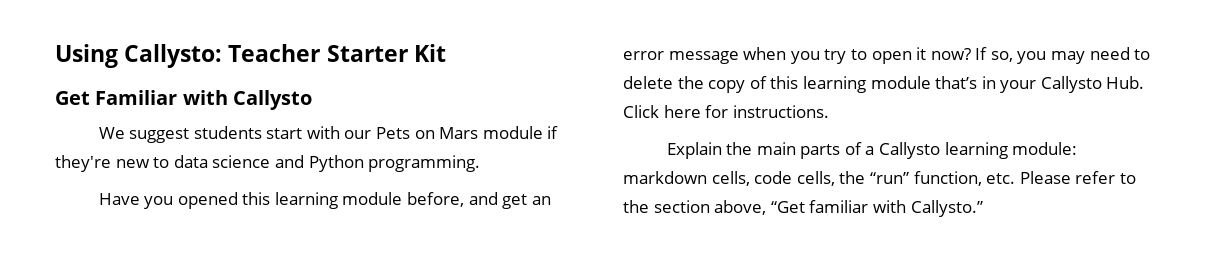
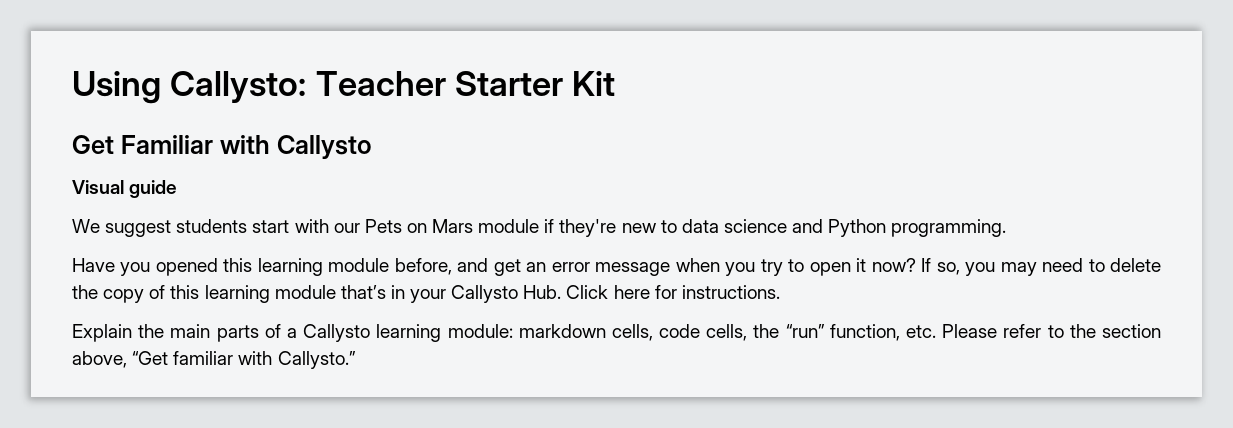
+ Visual guide

